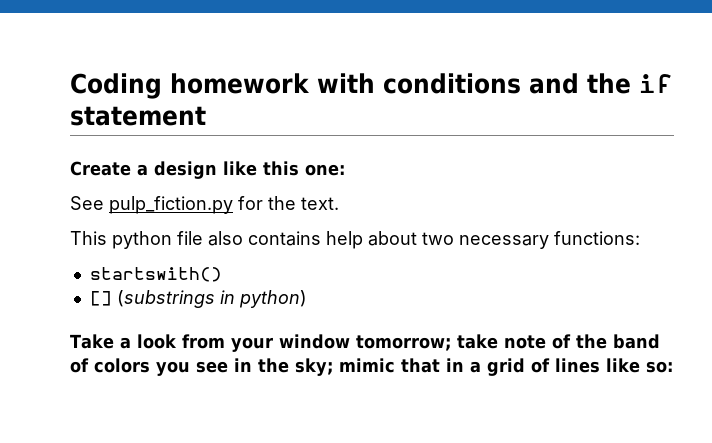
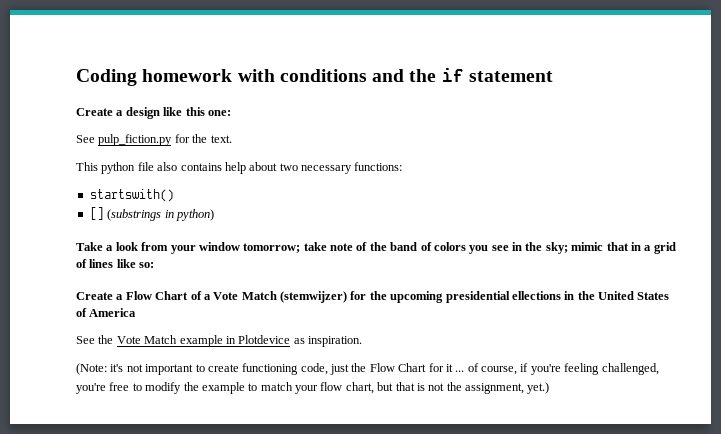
+ Create a Flow Chart of a Vote Match (stemwijzer) for the upcoming presidential ellections in the United States of America
+ See the Vote Match example in Plotdevice as inspiration.
+ (Note: it's not important to create functioning code, just the Flow Chart for it ... of course, if you're feeling challenged, you're free to modify the example to match your flow chart, but that is not the assignment, yet.)

